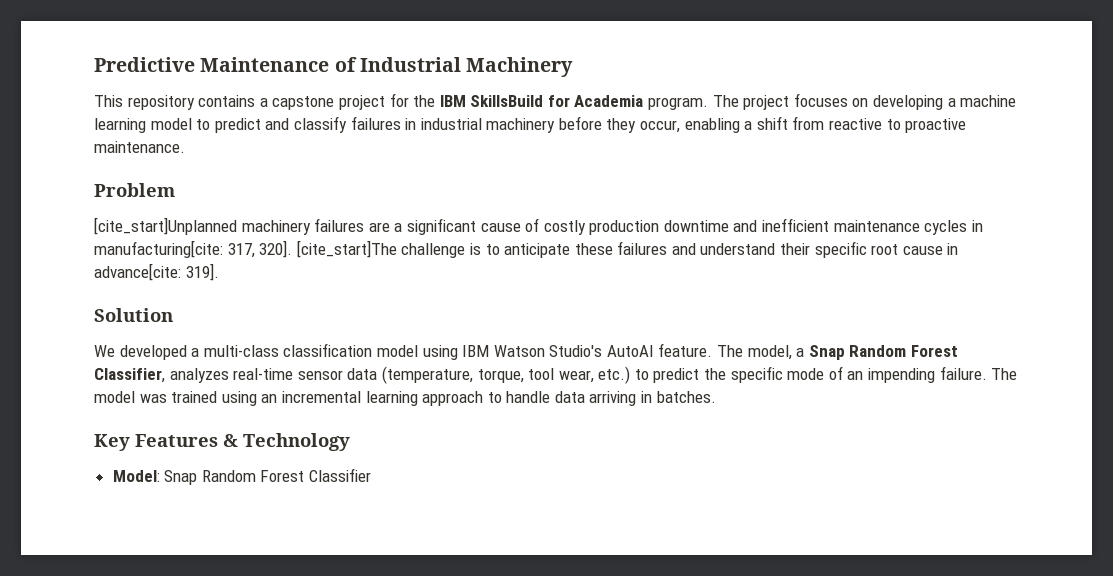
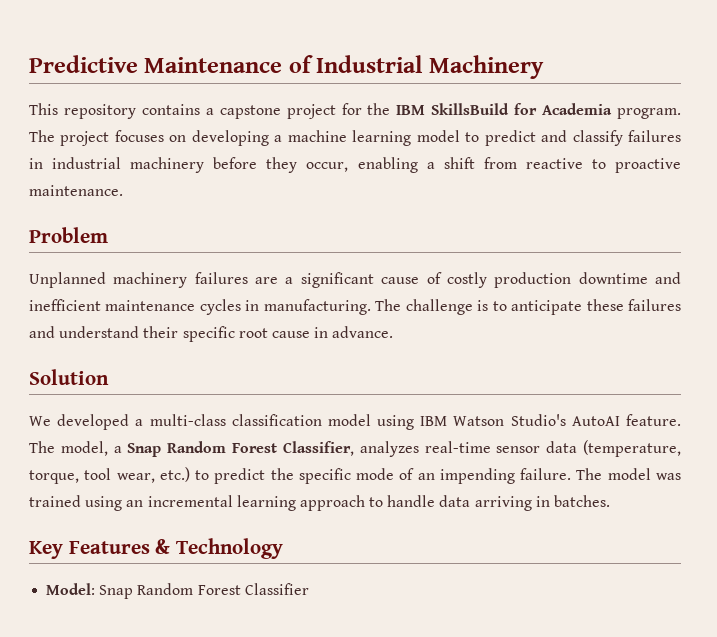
- [cite_start]Unplanned machinery failures are a significant cause of costly production downtime and inefficient maintenance cycles in manufacturing[cite: 317, 320]. [cite_start]The challenge is to anticipate these failures and understand their specific root cause in advance[cite: 319].
+ Unplanned machinery failures are a significant cause of costly production downtime and inefficient maintenance cycles in manufacturing. The challenge is to anticipate these failures and understand their specific root cause in advance.

